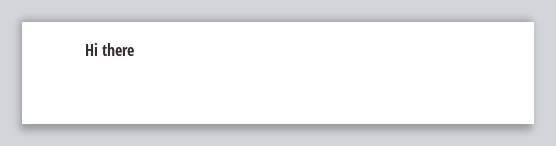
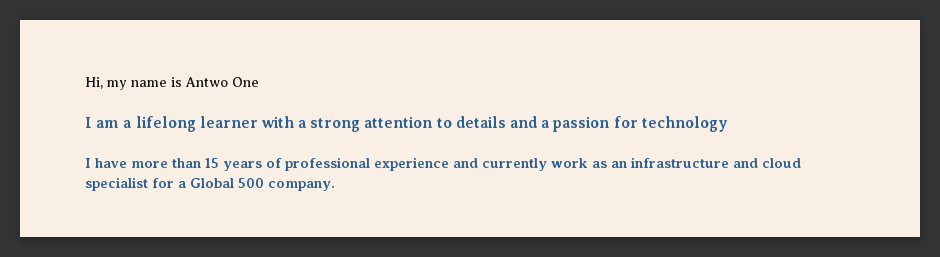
- Hi there
+ Hi, my name is Antwo One
+ I am a lifelong learner with a strong attention to details and a passion for technology
+ I have more than 15 years of professional experience and currently work as an infrastructure and cloud specialist for a Global 500 company.

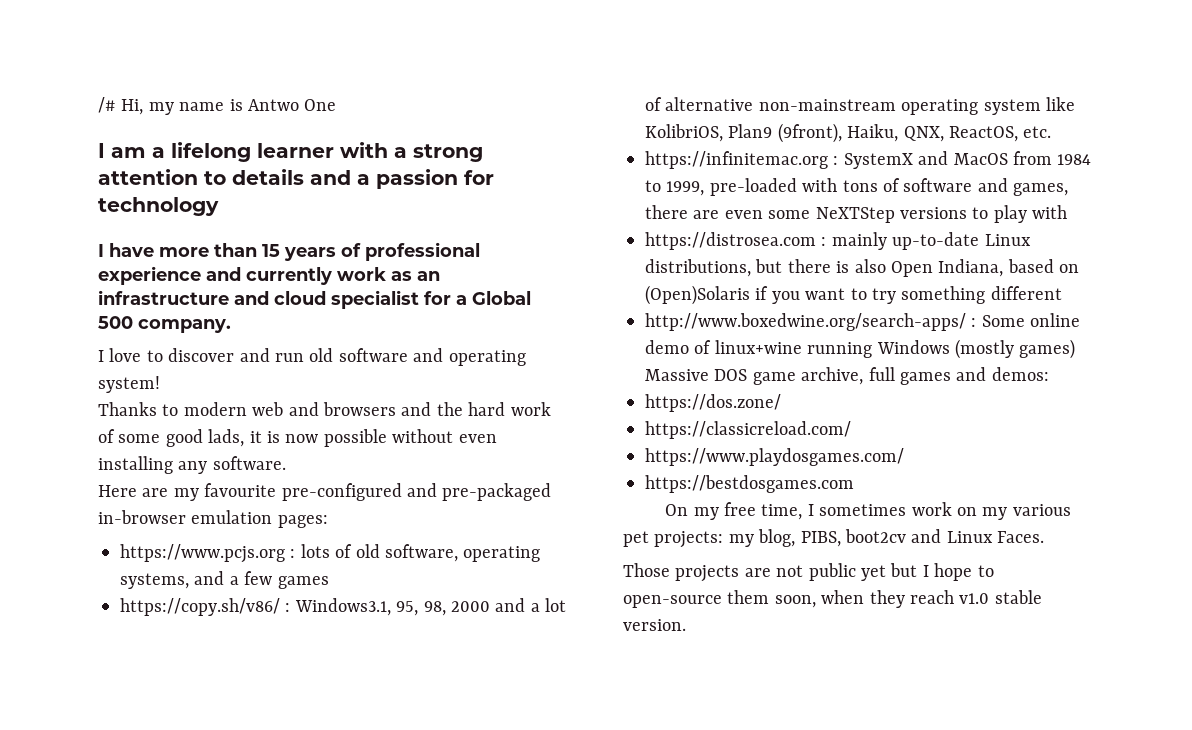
- Hi, my name is Antwo One
+ /# Hi, my name is Antwo One
+ I love to discover and run old software and operating system!
+ Thanks to modern web and browsers and the hard work of some good lads, it is now possible without even installing any software.
+ Here are my favourite pre-configured and pre-packaged in-browser emulation pages:
+ https://www.pcjs.org : lots of old software, operating systems, and a few games
+ https://copy.sh/v86/ : Windows3.1, 95, 98, 2000 and a lot of alternative non-mainstream operating system like KolibriOS, Plan9 (9front), Haiku, QNX, ReactOS, etc.
+ https://infinitemac.org : SystemX and MacOS from 1984 to 1999, pre-loaded with tons of software and games, there are even some NeXTStep versions to play with
+ https://distrosea.com : mainly up-to-date Linux distributions, but there is also Open Indiana, based on (Open)Solaris if you want to try something different
+ http://www.boxedwine.org/search-apps/ : Some online demo of linux+wine running Windows (mostly games) Massive DOS game archive, full games and demos:
+ https://dos.zone/
+ https://classicreload.com/
+ https://www.playdosgames.com/
+ https://bestdosgames.com
+ On my free time, I sometimes work on my various pet projects: my blog, PIBS, boot2cv and Linux Faces.
+ Those projects are not public yet but I hope to open-source them soon, when they reach v1.0 stable version.

